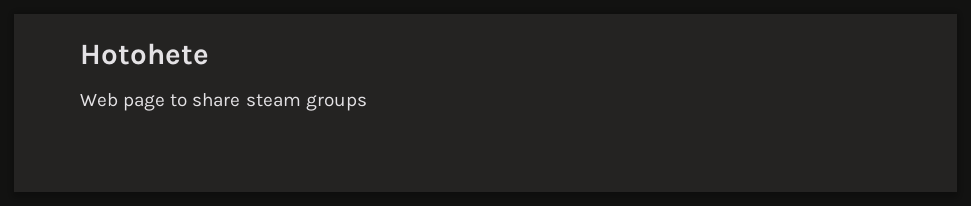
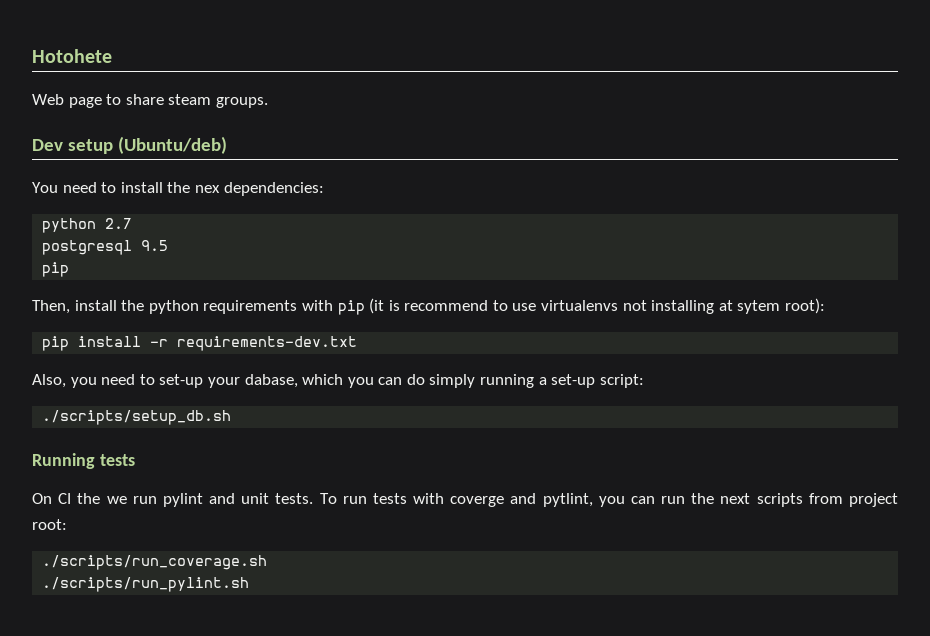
- Web page to share steam groups
+ Web page to share steam groups.
+ Dev setup (Ubuntu/deb)
+ You need to install the nex dependencies:
+ python 2.7
+ postgresql 9.5
+ pip
+ Then, install the python requirements with pip (it is recommend to use virtualenvs not installing at sytem root):
+ pip install -r requirements-dev.txt
+ Also, you need to set-up your dabase, which you can do simply running a set-up script:
+ ./scripts/setup_db.sh
+ Running tests
+ On CI the we run pylint and unit tests. To run tests with coverge and pytlint, you can run the next scripts from project root:
+ ./scripts/run_coverage.sh
+ ./scripts/run_pylint.sh

